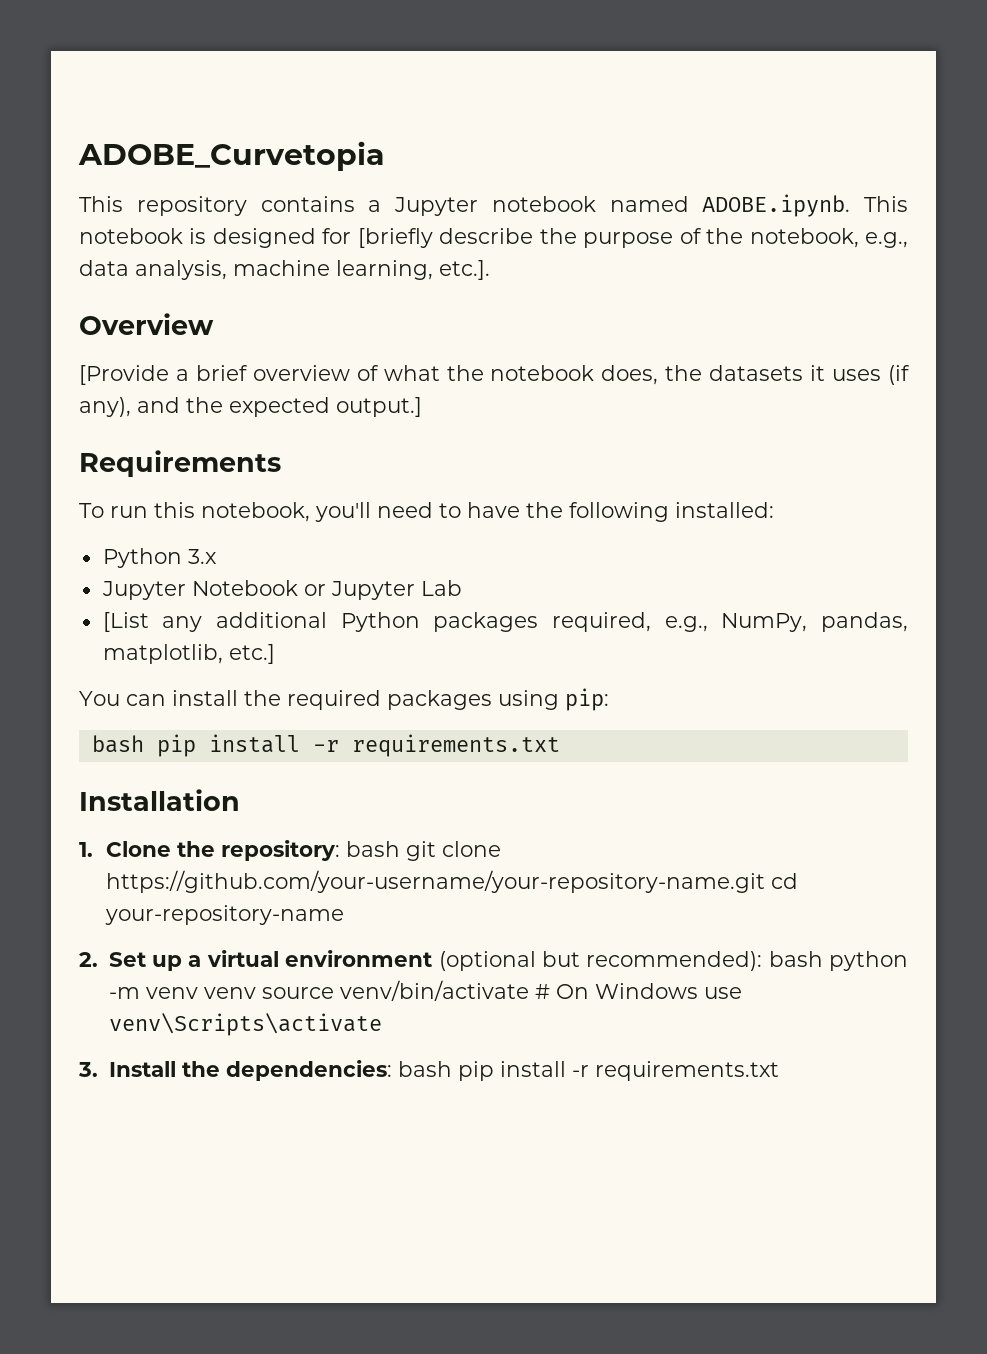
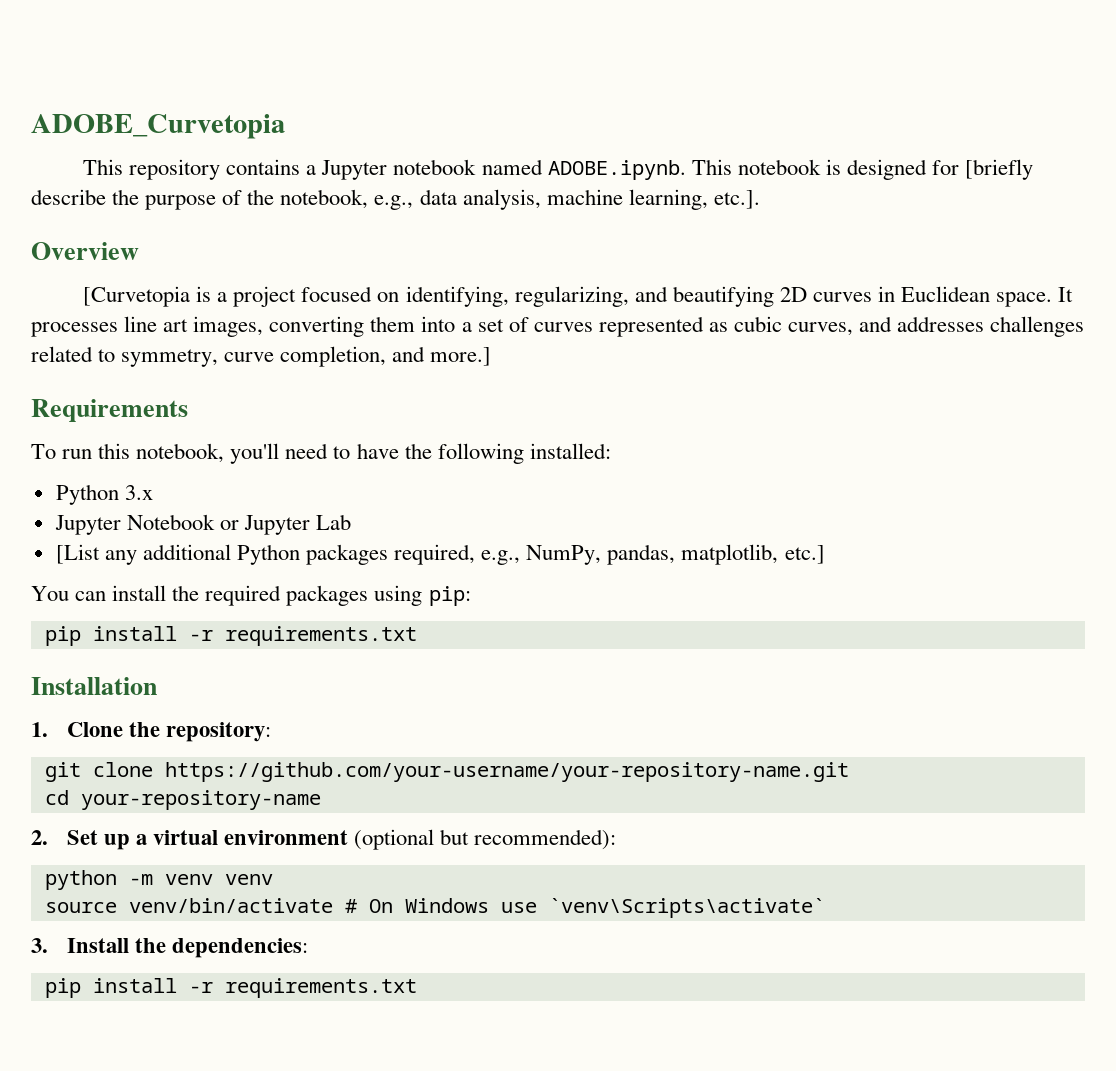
- [Provide a brief overview of what the notebook does, the datasets it uses (if any), and the expected output.]
+ [Curvetopia is a project focused on identifying, regularizing, and beautifying 2D curves in Euclidean space. It processes line art images, converting them into a set of curves represented as cubic curves, and addresses challenges related to symmetry, curve completion, and more.]
  You can install the required packages using pip:
- bash pip install -r requirements.txt
+ pip install -r requirements.txt
- 1. Clone the repository: bash git clone https://github.com/your-username/your-repository-name.git cd your-repository-name
+ 1. Clone the repository:
+ git clone https://github.com/your-username/your-repository-name.git
+ cd your-repository-name
- 2. Set up a virtual environment (optional but recommended): bash python -m venv venv source venv/bin/activate # On Windows use venv\Scripts\activate
+ 2. Set up a virtual environment (optional but recommended):
+ python -m venv venv
+ source venv/bin/activate # On Windows use `venv\Scripts\activate`
- 3. Install the dependencies: bash pip install -r requirements.txt
+ 3. Install the dependencies:
+ pip install -r requirements.txt

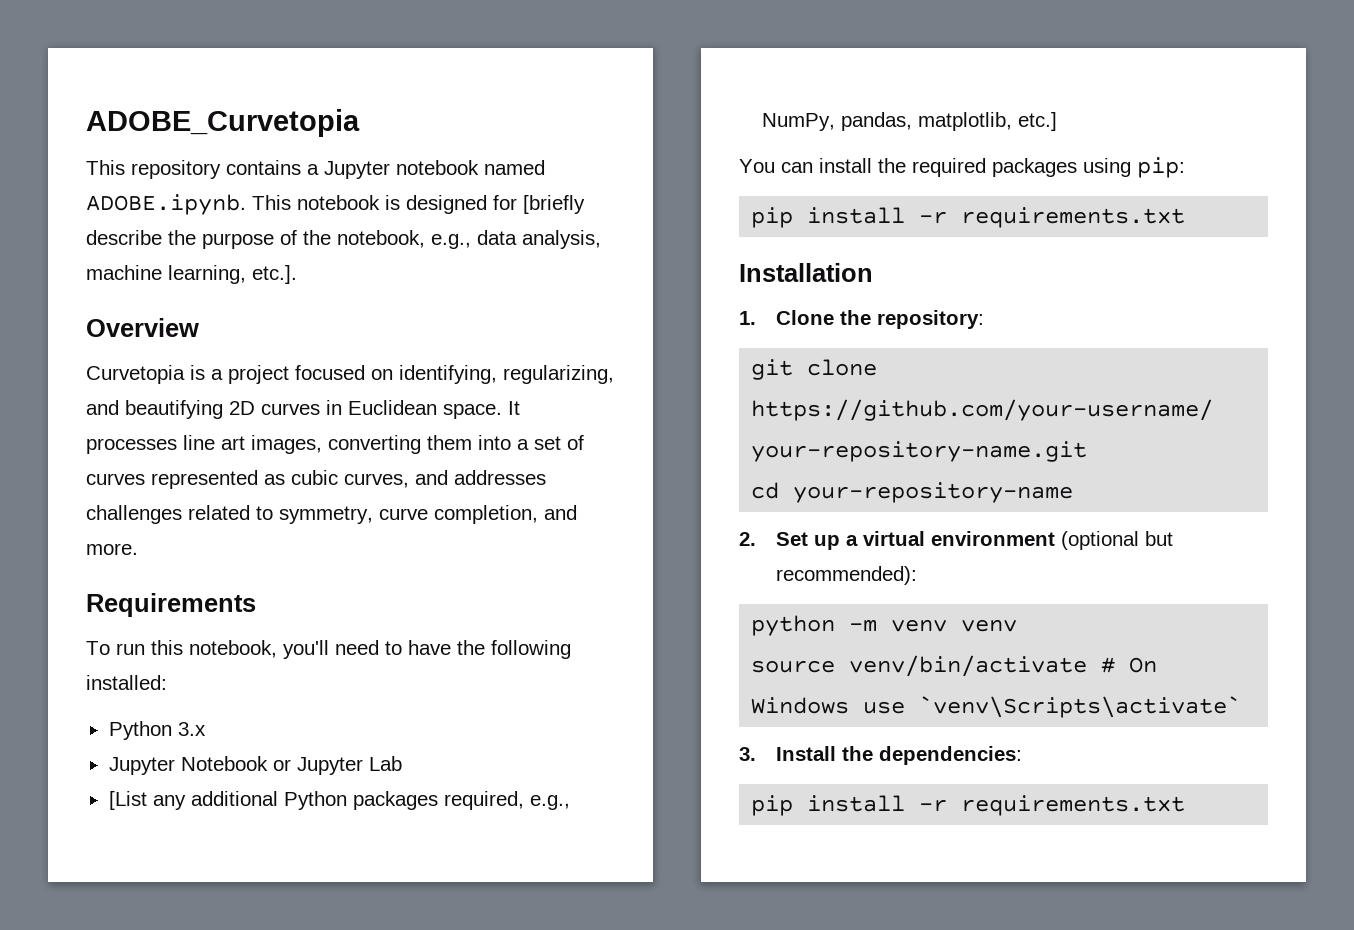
- [Curvetopia is a project focused on identifying, regularizing, and beautifying 2D curves in Euclidean space.
+ Curvetopia is a project focused on identifying, regularizing, and beautifying 2D curves in Euclidean space.
- It processes line art images, converting them into a set of curves represented as cubic curves, and addresses challenges related to symmetry, curve completion, and more.]
+ It processes line art images, converting them into a set of curves represented as cubic curves, and addresses challenges related to symmetry, curve completion, and more.

